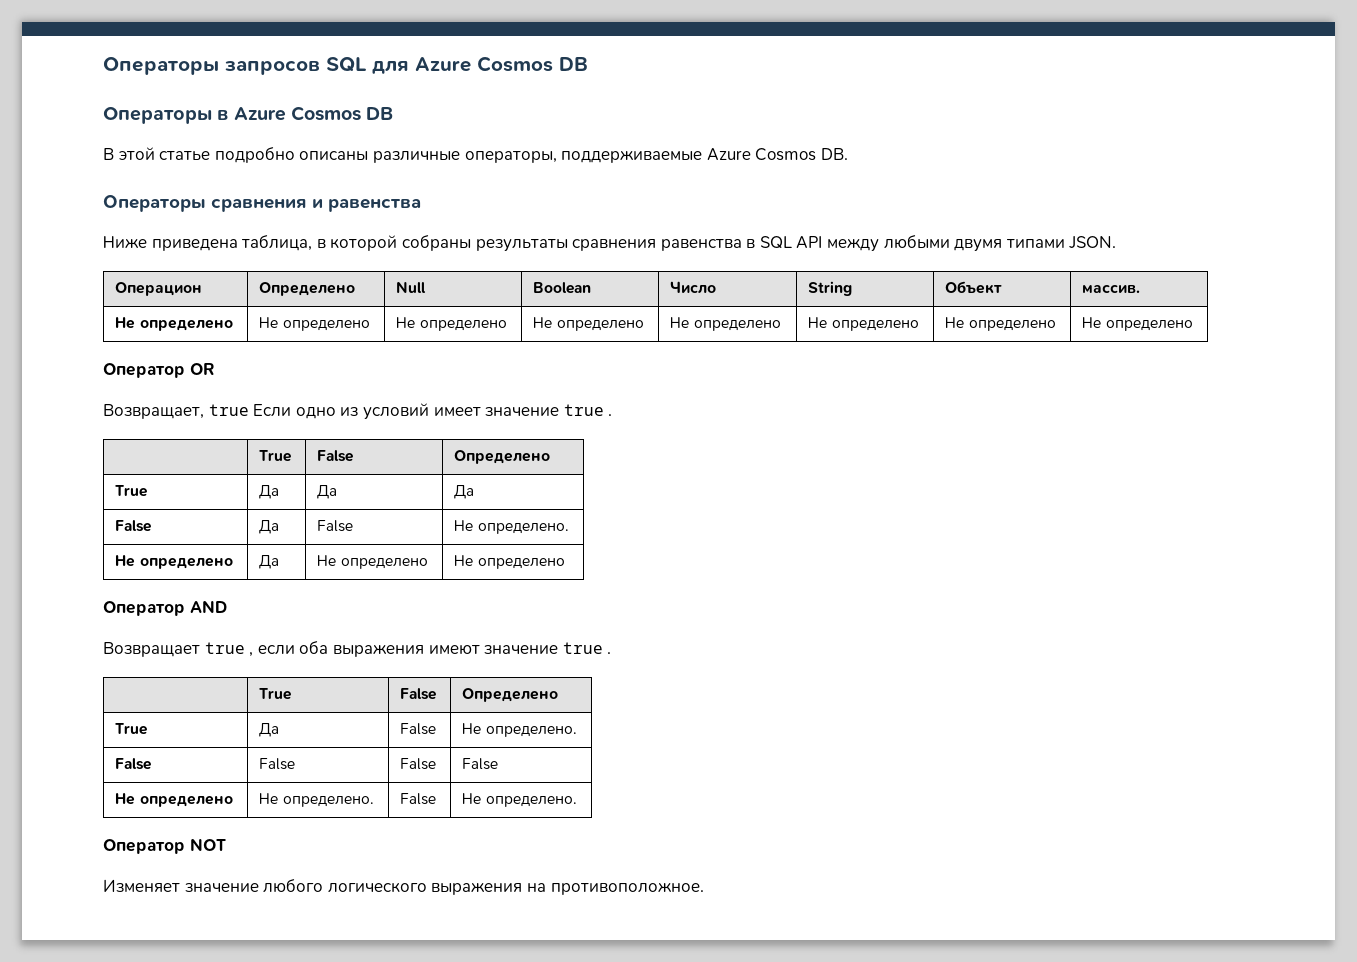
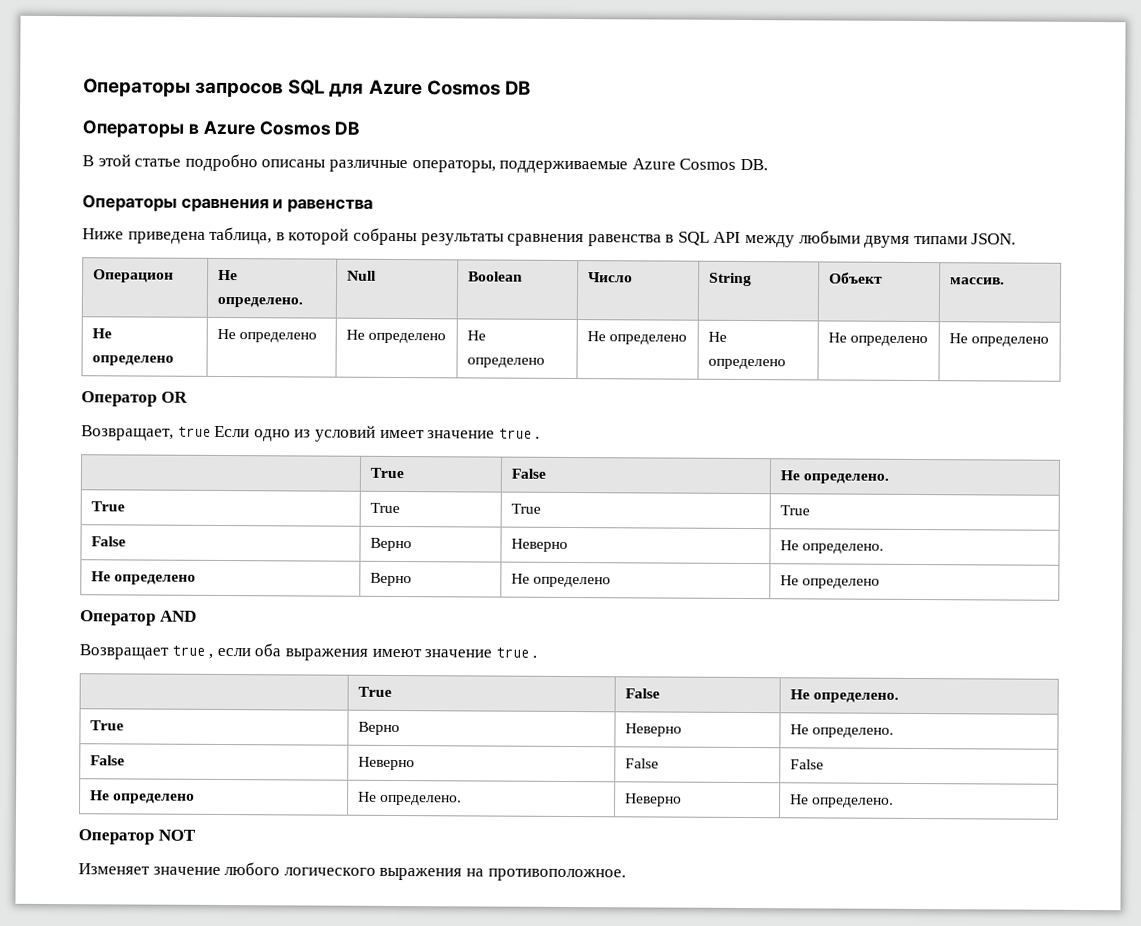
- Операцион | Определено | Null | Boolean | Число | String | Объект | массив.
+ Операцион | Не определено. | Null | Boolean | Число | String | Объект | массив.
  Возвращает, true Если одно из условий имеет значение true .
- | True | False | Определено
- True | Да | Да | Да
- False | Да | False | Не определено.
+ | True | False | Не определено.
+ True | True | True | True
+ False | Верно | Неверно | Не определено.
- Не определено | Да | Не определено | Не определено
+ Не определено | Верно | Не определено | Не определено
  Возвращает true , если оба выражения имеют значение true .
- | True | False | Определено
- True | Да | False | Не определено.
+ | True | False | Не определено.
+ True | Верно | Неверно | Не определено.
- False | False | False | False
+ False | Неверно | False | False
- Не определено | Не определено. | False | Не определено.
+ Не определено | Не определено. | Неверно | Не определено.

